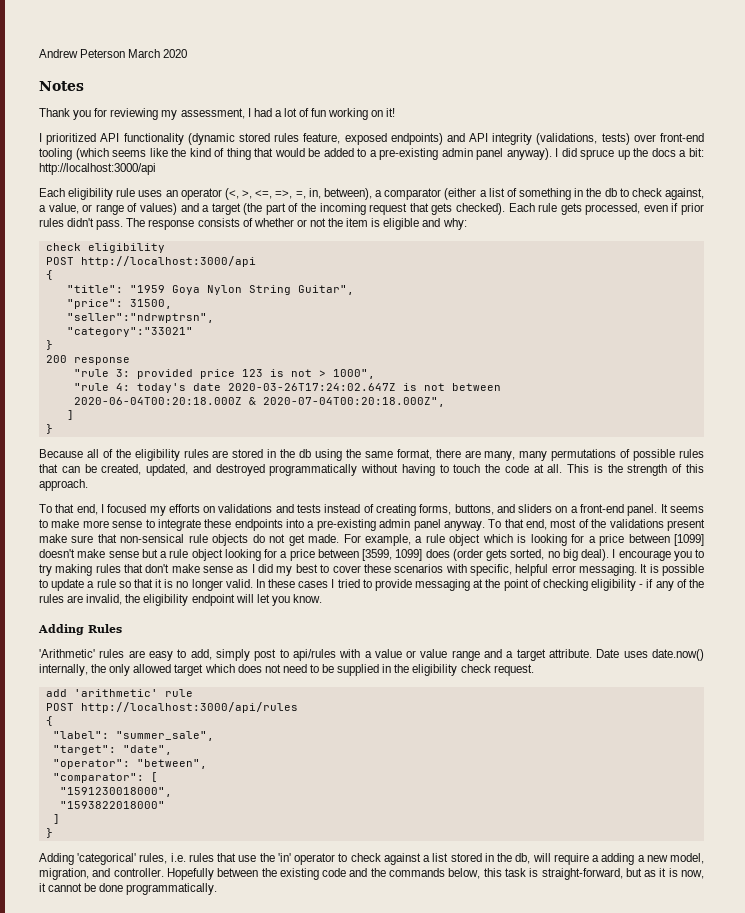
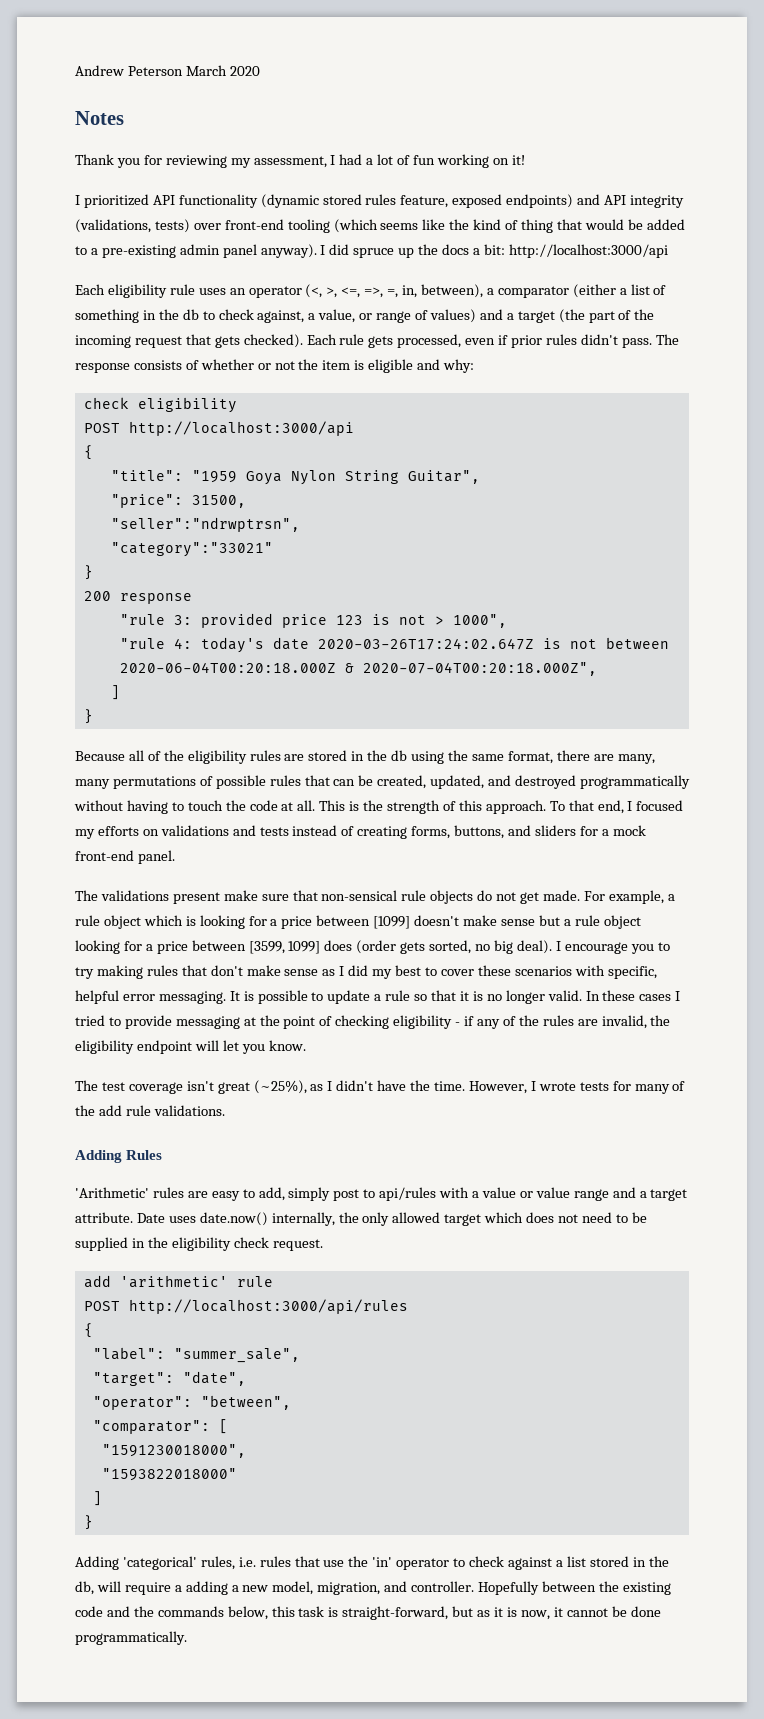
- This is the strength of this approach.
- To that end, I focused my efforts on validations and tests instead of creating forms, buttons, and sliders on a front-end panel. It seems to make more sense to integrate these endpoints into a pre-existing admin panel anyway. To that end, most of the validations present make sure that non-sensical rule objects do not get made.
+ This is the strength of this approach. To that end, I focused my efforts on validations and tests instead of creating forms, buttons, and sliders for a mock front-end panel.
+ The validations present make sure that non-sensical rule objects do not get made.
+ The test coverage isn't great (~25%), as I didn't have the time. However, I wrote tests for many of the add rule validations.

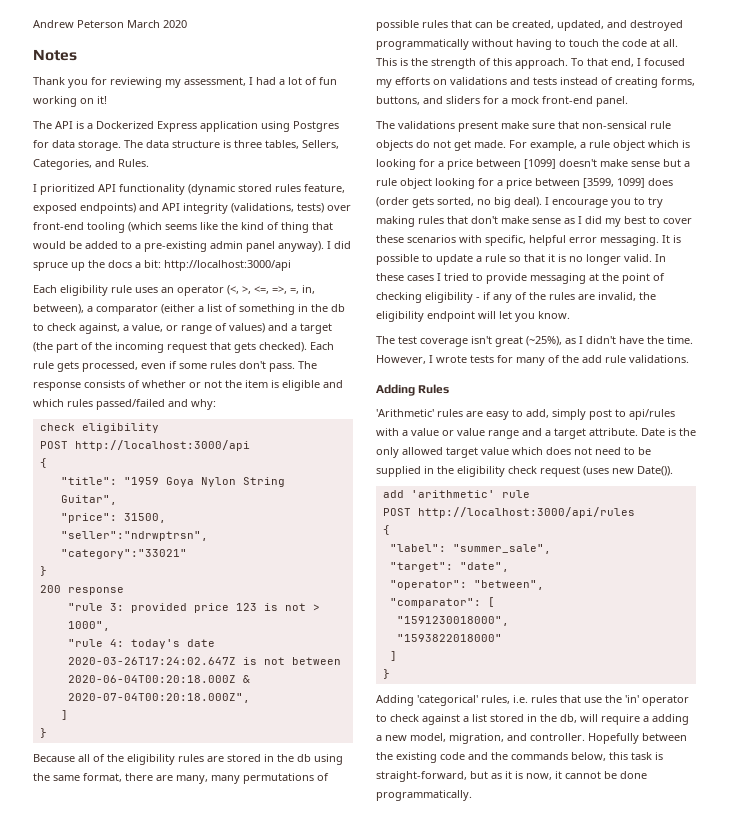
+ The API is a Dockerized Express application using Postgres for data storage. The data structure is three tables, Sellers, Categories, and Rules.
- Each rule gets processed, even if prior rules didn't pass.
+ Each rule gets processed, even if some rules don't pass.
- The response consists of whether or not the item is eligible and why:
+ The response consists of whether or not the item is eligible and which rules passed/failed and why:
- Date uses date.now() internally, the only allowed target which does not need to be supplied in the eligibility check request.
+ Date is the only allowed target value which does not need to be supplied in the eligibility check request (uses new Date()).

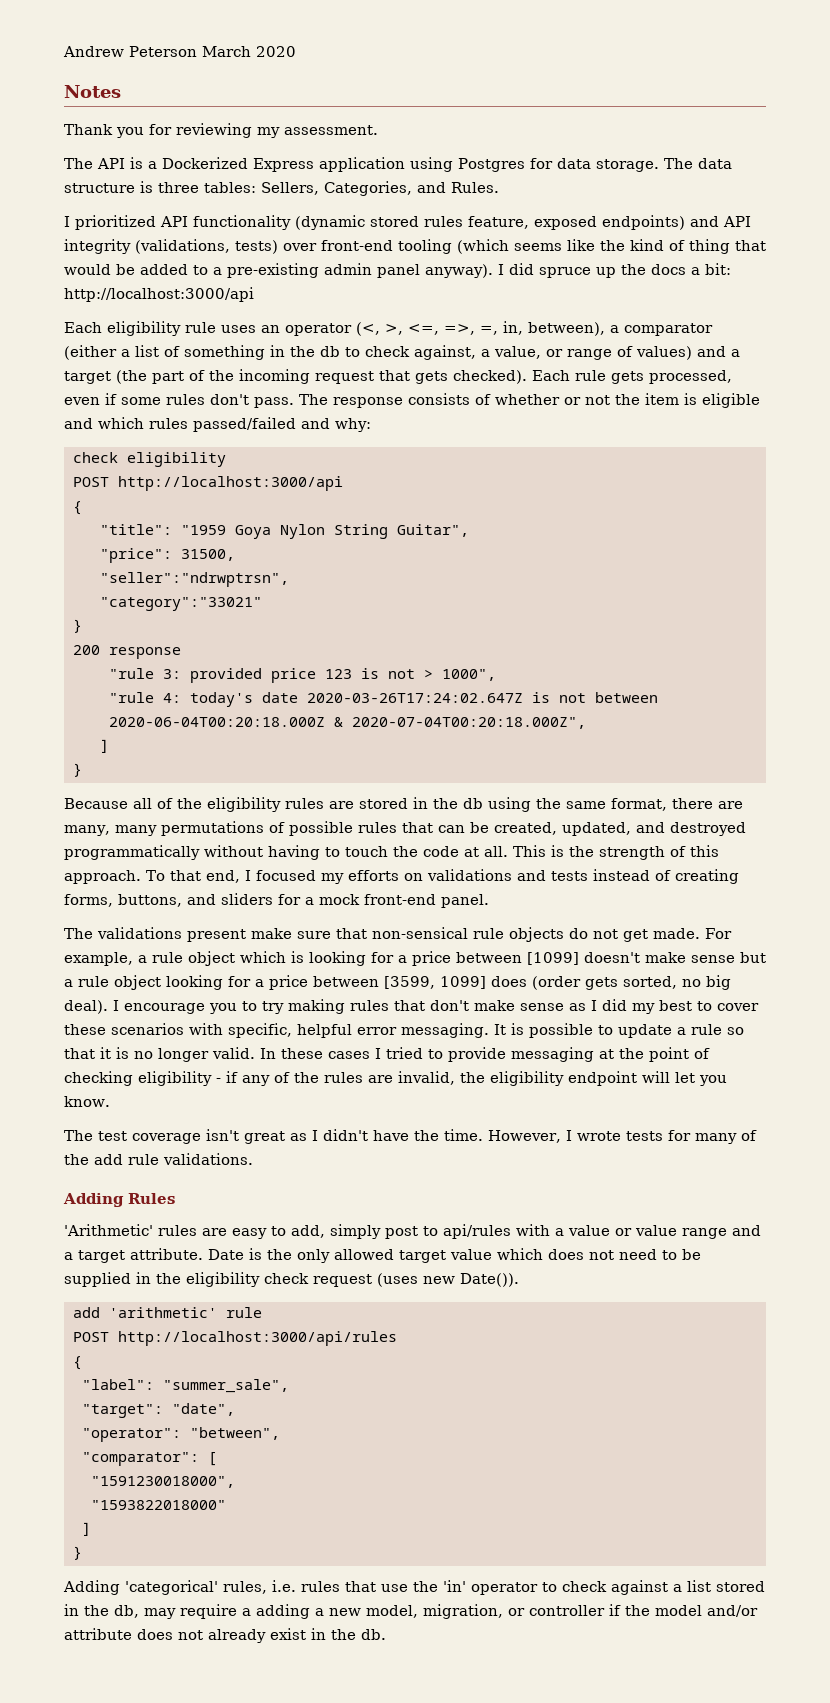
- Thank you for reviewing my assessment, I had a lot of fun working on it!
+ Thank you for reviewing my assessment.
- The data structure is three tables, Sellers, Categories, and Rules.
+ The data structure is three tables: Sellers, Categories, and Rules.
- The test coverage isn't great (~25%), as I didn't have the time.
+ The test coverage isn't great as I didn't have the time.
- Adding 'categorical' rules, i.e. rules that use the 'in' operator to check against a list stored in the db, will require a adding a new model, migration, and controller. Hopefully between the existing code and the commands below, this task is straight-forward, but as it is now, it cannot be done programmatically.
+ Adding 'categorical' rules, i.e. rules that use the 'in' operator to check against a list stored in the db, may require a adding a new model, migration, or controller if the model and/or attribute does not already exist in the db.

